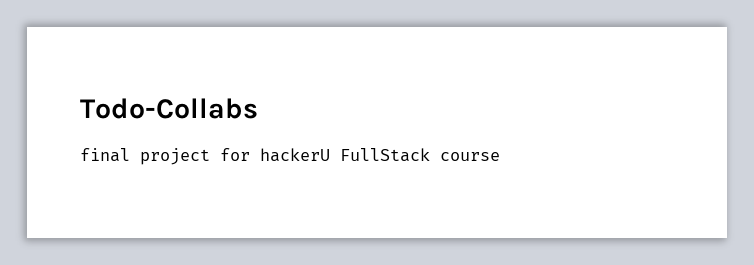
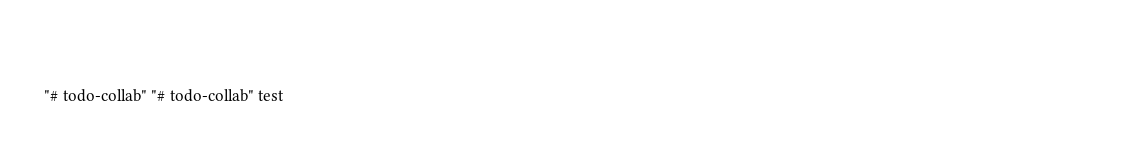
- Todo-Collabs
- final project for hackerU FullStack course
+ "# todo-collab" "# todo-collab" test

